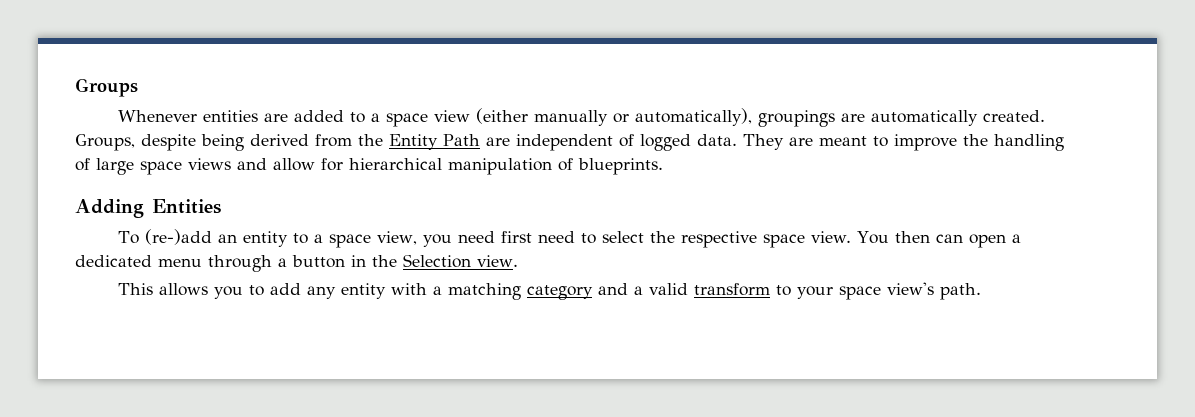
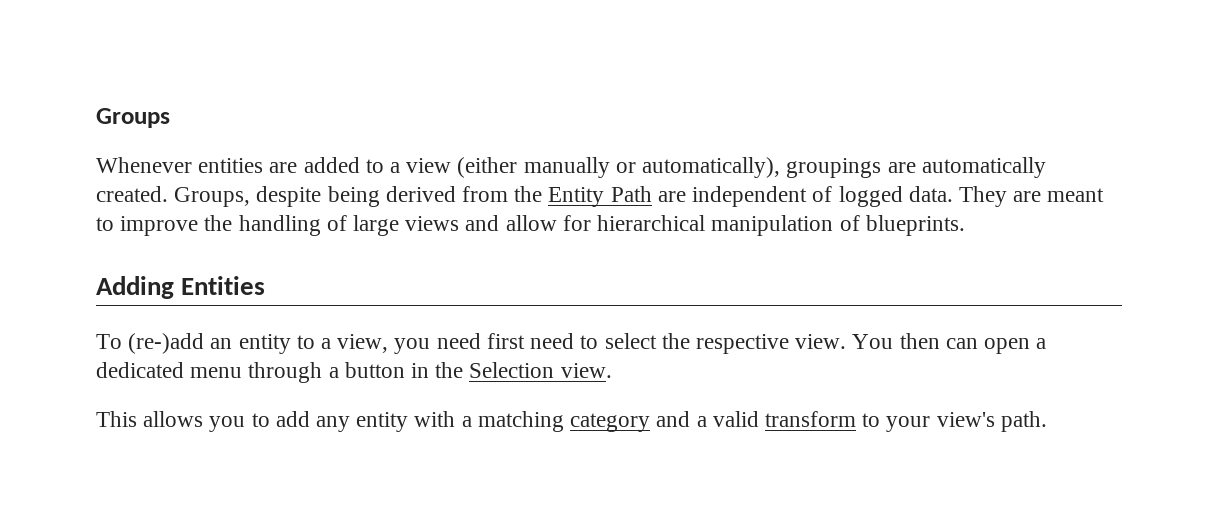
- Whenever entities are added to a space view (either manually or automatically), groupings are automatically created.
+ Whenever entities are added to a view (either manually or automatically), groupings are automatically created.
- They are meant to improve the handling of large space views and allow for hierarchical manipulation of blueprints.
+ They are meant to improve the handling of large views and allow for hierarchical manipulation of blueprints.
- To (re-)add an entity to a space view, you need first need to select the respective space view.
+ To (re-)add an entity to a view, you need first need to select the respective view.
- This allows you to add any entity with a matching category and a valid transform to your space view's path.
+ This allows you to add any entity with a matching category and a valid transform to your view's path.

